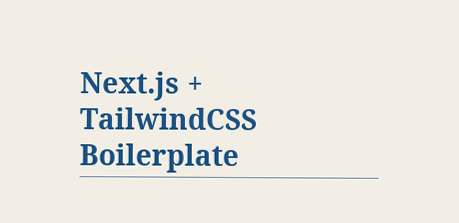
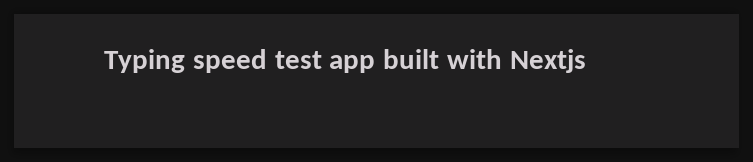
- Next.js + TailwindCSS Boilerplate
+ Typing speed test app built with Nextjs

